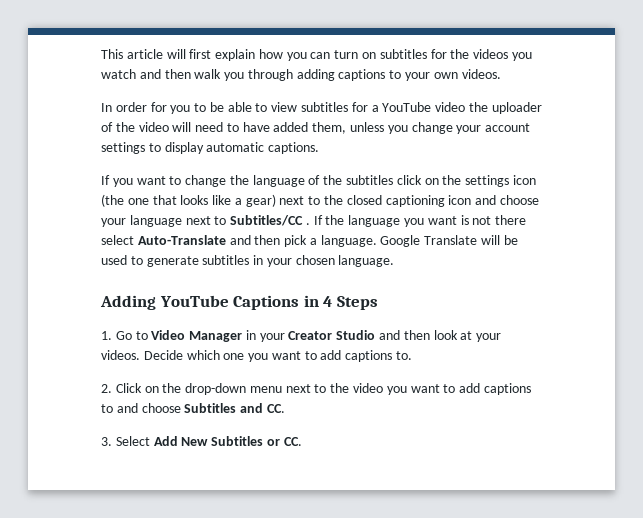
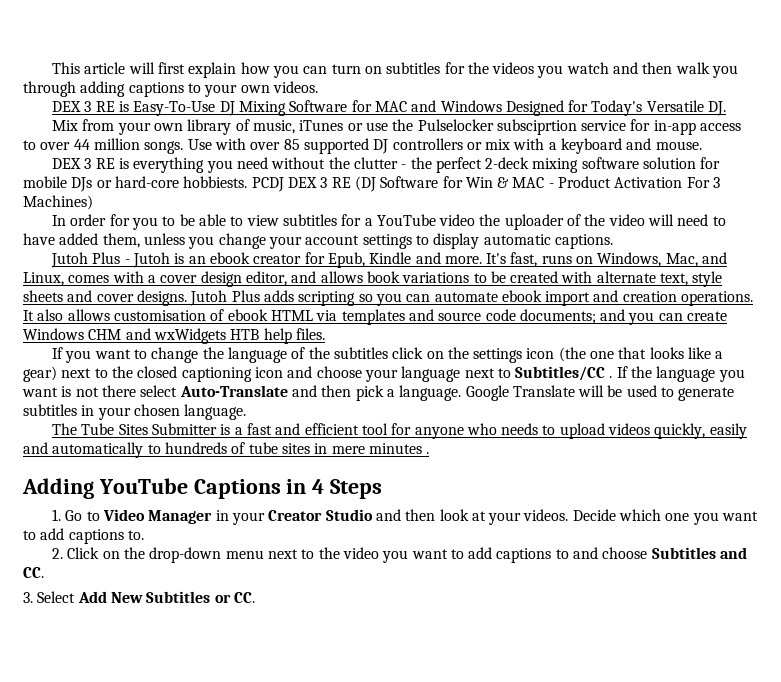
+ DEX 3 RE is Easy-To-Use DJ Mixing Software for MAC and Windows Designed for Today's Versatile DJ.
+ Mix from your own library of music, iTunes or use the Pulselocker subsciprtion service for in-app access to over 44 million songs. Use with over 85 supported DJ controllers or mix with a keyboard and mouse.
+ DEX 3 RE is everything you need without the clutter - the perfect 2-deck mixing software solution for mobile DJs or hard-core hobbiests. PCDJ DEX 3 RE (DJ Software for Win & MAC - Product Activation For 3 Machines)
+ Jutoh Plus - Jutoh is an ebook creator for Epub, Kindle and more. It's fast, runs on Windows, Mac, and Linux, comes with a cover design editor, and allows book variations to be created with alternate text, style sheets and cover designs. Jutoh Plus adds scripting so you can automate ebook import and creation operations. It also allows customisation of ebook HTML via templates and source code documents; and you can create Windows CHM and wxWidgets HTB help files.
+ The Tube Sites Submitter is a fast and efficient tool for anyone who needs to upload videos quickly, easily and automatically to hundreds of tube sites in mere minutes .

